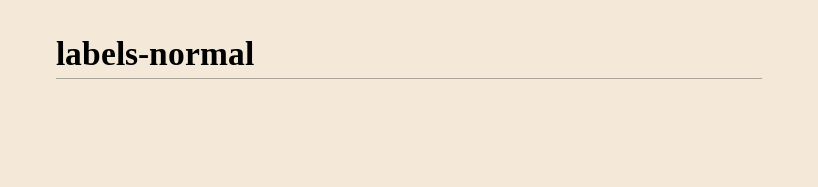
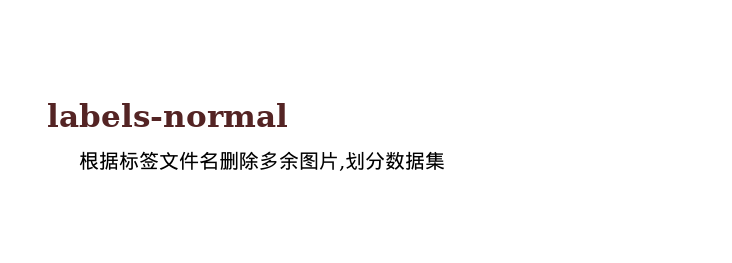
+ 根据标签文件名删除多余图片,划分数据集

